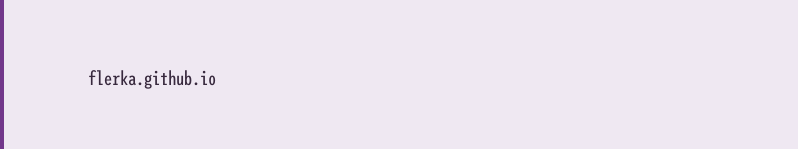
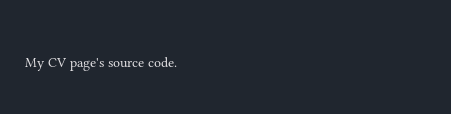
- flerka.github.io
+ My CV page's source code.

